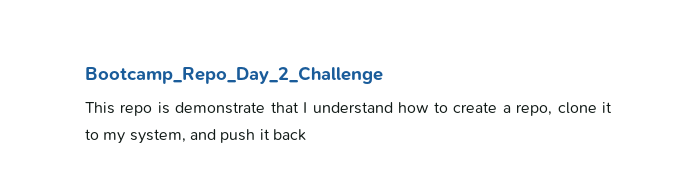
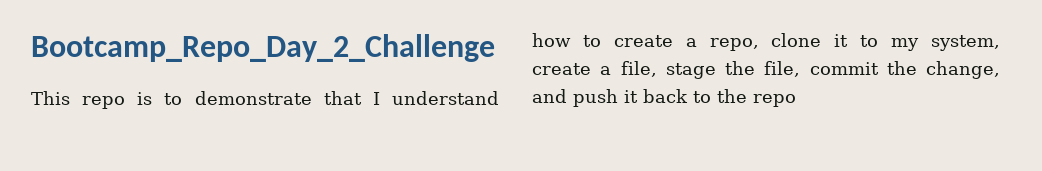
- This repo is demonstrate that I understand how to create a repo, clone it to my system, and push it back
+ This repo is to demonstrate that I understand how to create a repo, clone it to my system, create a file, stage the file, commit the change, and push it back to the repo

